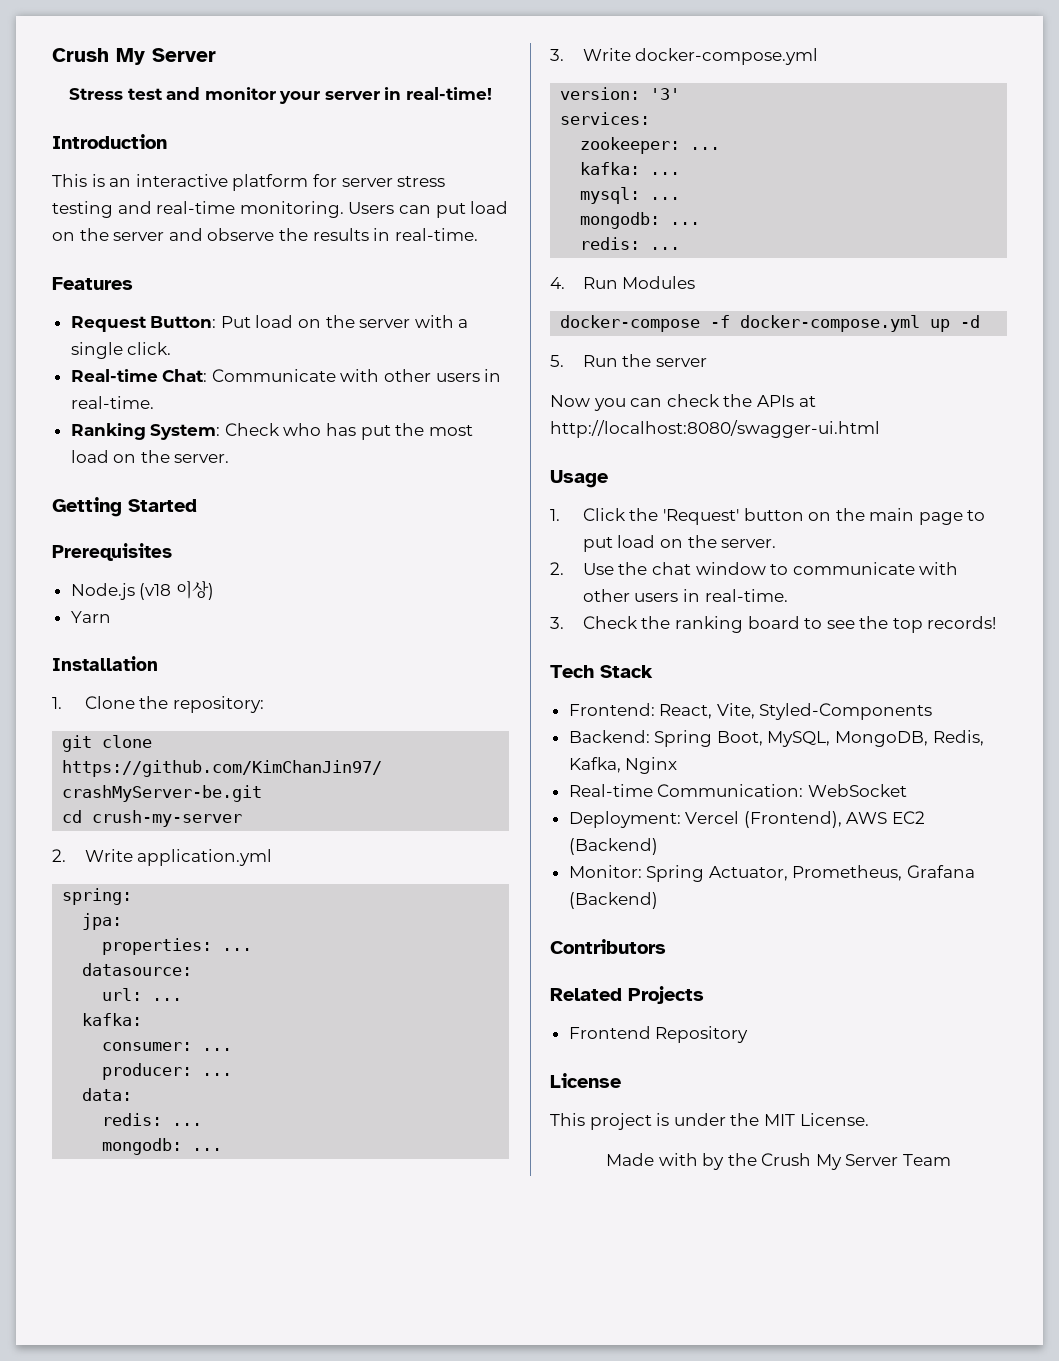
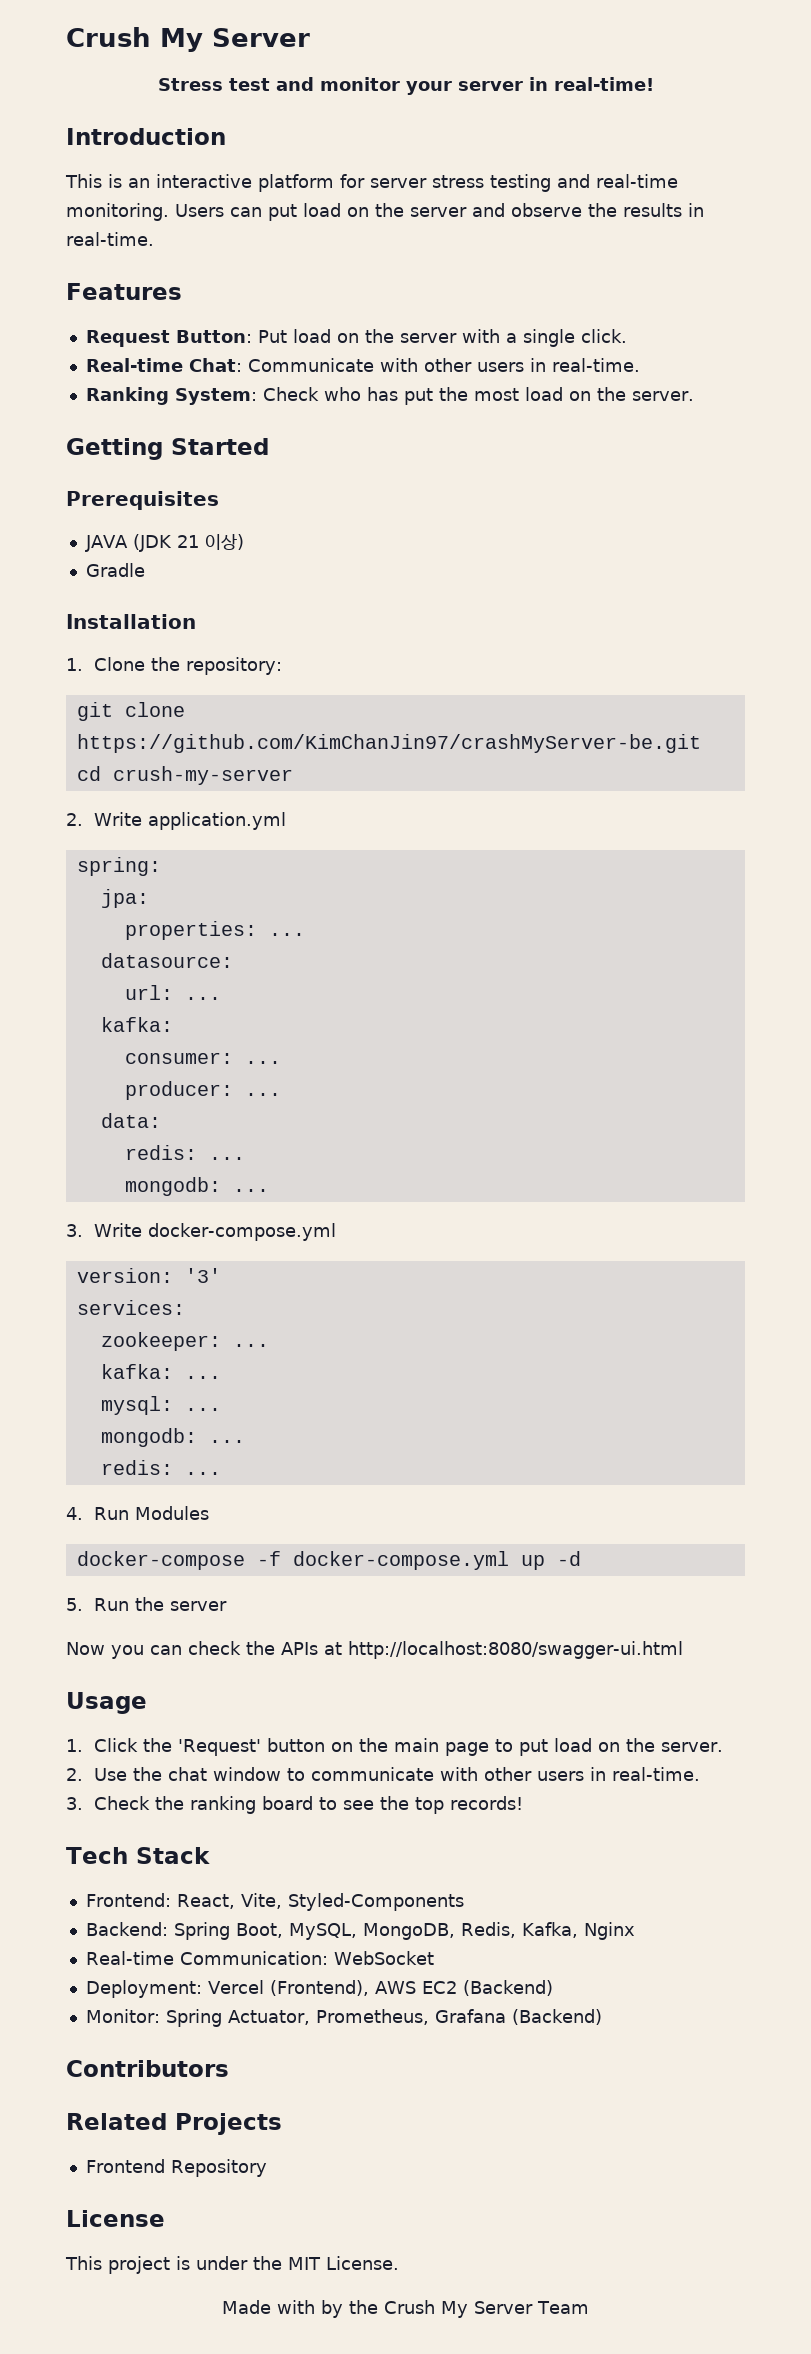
- Node.js (v18 이상)
+ JAVA (JDK 21 이상)
- Yarn
+ Gradle

